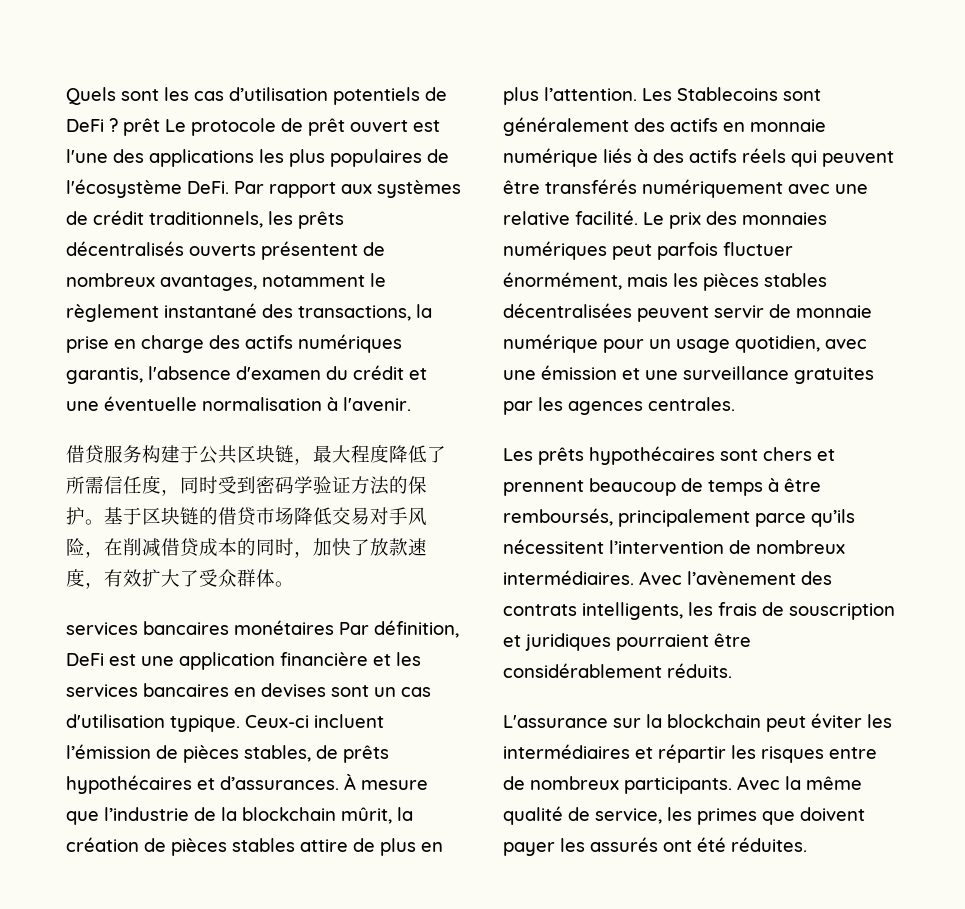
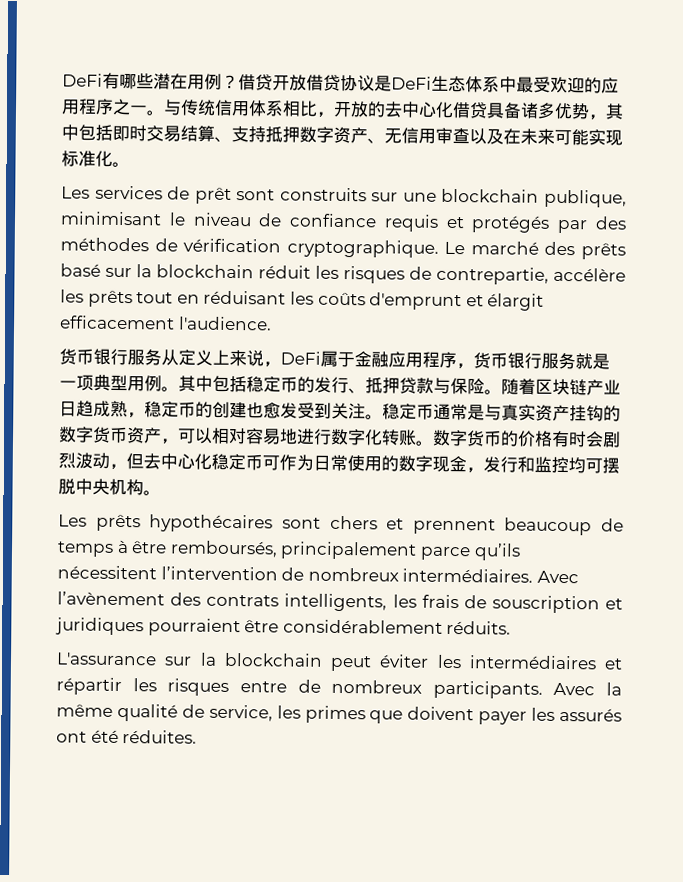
- Quels sont les cas d’utilisation potentiels de DeFi ? prêt Le protocole de prêt ouvert est l'une des applications les plus populaires de l'écosystème DeFi. Par rapport aux systèmes de crédit traditionnels, les prêts décentralisés ouverts présentent de nombreux avantages, notamment le règlement instantané des transactions, la prise en charge des actifs numériques garantis, l'absence d'examen du crédit et une éventuelle normalisation à l'avenir.
- 借贷服务构建于公共区块链，最大程度降低了所需信任度，同时受到密码学验证方法的保护。基于区块链的借贷市场降低交易对手风险，在削减借贷成本的同时，加快了放款速度，有效扩大了受众群体。
- services bancaires monétaires Par définition, DeFi est une application financière et les services bancaires en devises sont un cas d'utilisation typique. Ceux-ci incluent l’émission de pièces stables, de prêts hypothécaires et d’assurances. À mesure que l’industrie de la blockchain mûrit, la création de pièces stables attire de plus en plus l’attention. Les Stablecoins sont généralement des actifs en monnaie numérique liés à des actifs réels qui peuvent être transférés numériquement avec une relative facilité. Le prix des monnaies numériques peut parfois fluctuer énormément, mais les pièces stables décentralisées peuvent servir de monnaie numérique pour un usage quotidien, avec une émission et une surveillance gratuites par les agences centrales.
+ DeFi有哪些潜在用例？借贷开放借贷协议是DeFi生态体系中最受欢迎的应用程序之一。与传统信用体系相比，开放的去中心化借贷具备诸多优势，其中包括即时交易结算、支持抵押数字资产、无信用审查以及在未来可能实现标准化。
+ Les services de prêt sont construits sur une blockchain publique, minimisant le niveau de confiance requis et protégés par des méthodes de vérification cryptographique. Le marché des prêts basé sur la blockchain réduit les risques de contrepartie, accélère les prêts tout en réduisant les coûts d'emprunt et élargit efficacement l'audience.
+ 货币银行服务从定义上来说，DeFi属于金融应用程序，货币银行服务就是一项典型用例。其中包括稳定币的发行、抵押贷款与保险。随着区块链产业日趋成熟，稳定币的创建也愈发受到关注。稳定币通常是与真实资产挂钩的数字货币资产，可以相对容易地进行数字化转账。数字货币的价格有时会剧烈波动，但去中心化稳定币可作为日常使用的数字现金，发行和监控均可摆脱中央机构。

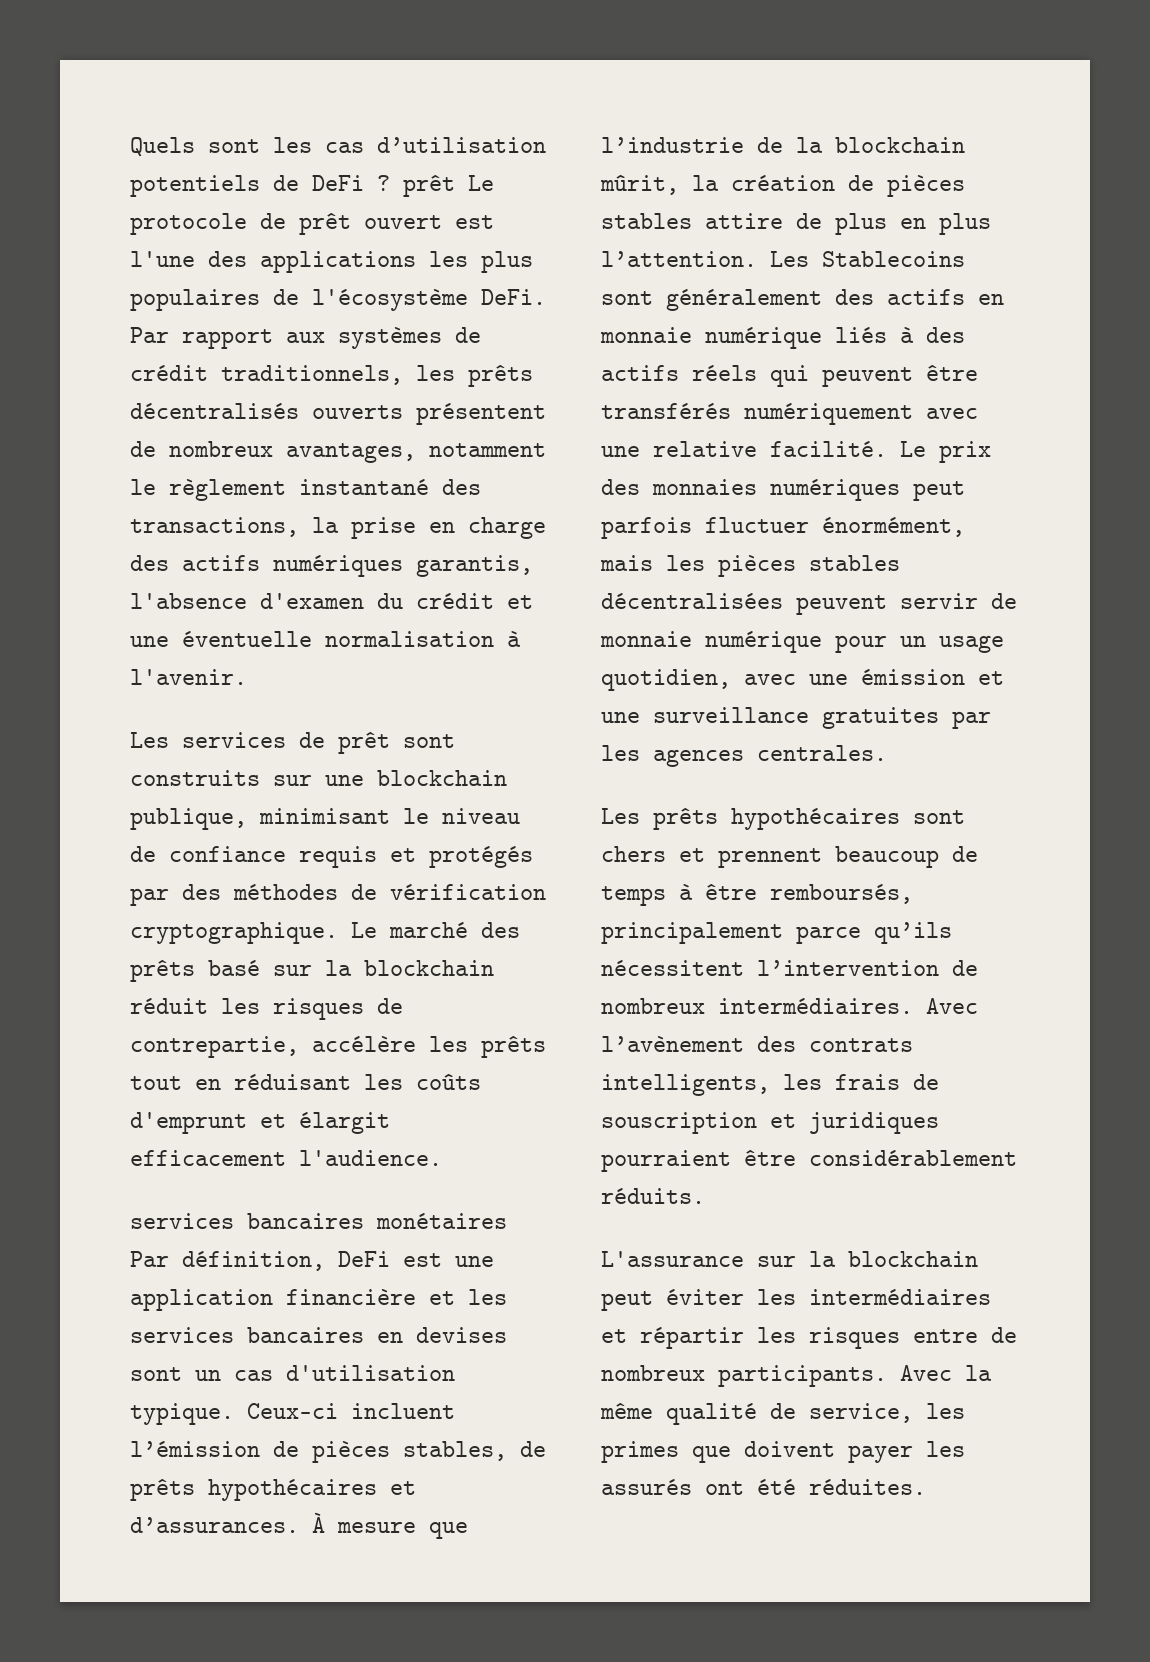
- DeFi有哪些潜在用例？借贷开放借贷协议是DeFi生态体系中最受欢迎的应用程序之一。与传统信用体系相比，开放的去中心化借贷具备诸多优势，其中包括即时交易结算、支持抵押数字资产、无信用审查以及在未来可能实现标准化。
+ Quels sont les cas d’utilisation potentiels de DeFi ? prêt Le protocole de prêt ouvert est l'une des applications les plus populaires de l'écosystème DeFi. Par rapport aux systèmes de crédit traditionnels, les prêts décentralisés ouverts présentent de nombreux avantages, notamment le règlement instantané des transactions, la prise en charge des actifs numériques garantis, l'absence d'examen du crédit et une éventuelle normalisation à l'avenir.
- 货币银行服务从定义上来说，DeFi属于金融应用程序，货币银行服务就是一项典型用例。其中包括稳定币的发行、抵押贷款与保险。随着区块链产业日趋成熟，稳定币的创建也愈发受到关注。稳定币通常是与真实资产挂钩的数字货币资产，可以相对容易地进行数字化转账。数字货币的价格有时会剧烈波动，但去中心化稳定币可作为日常使用的数字现金，发行和监控均可摆脱中央机构。
+ services bancaires monétaires Par définition, DeFi est une application financière et les services bancaires en devises sont un cas d'utilisation typique. Ceux-ci incluent l’émission de pièces stables, de prêts hypothécaires et d’assurances. À mesure que l’industrie de la blockchain mûrit, la création de pièces stables attire de plus en plus l’attention. Les Stablecoins sont généralement des actifs en monnaie numérique liés à des actifs réels qui peuvent être transférés numériquement avec une relative facilité. Le prix des monnaies numériques peut parfois fluctuer énormément, mais les pièces stables décentralisées peuvent servir de monnaie numérique pour un usage quotidien, avec une émission et une surveillance gratuites par les agences centrales.

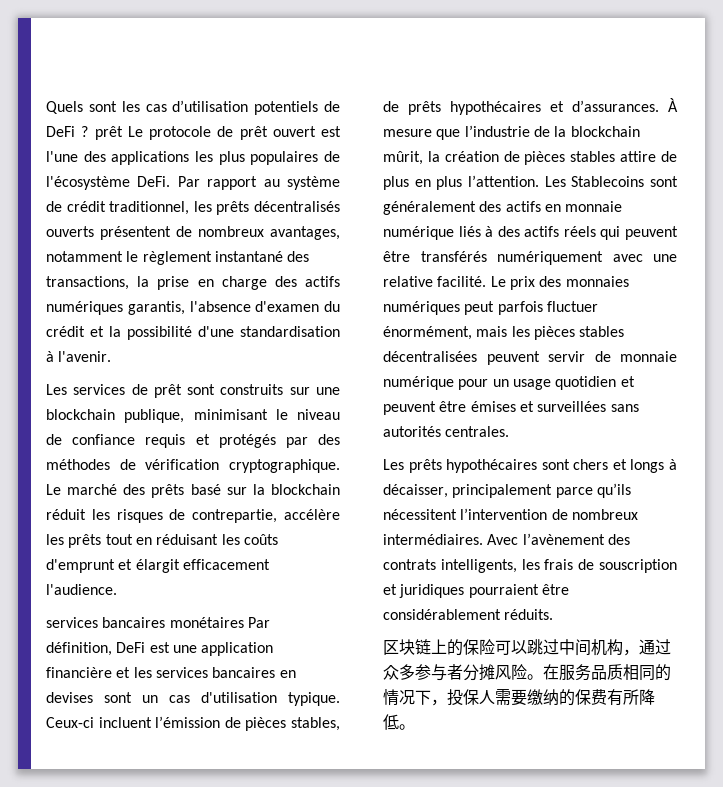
- Par rapport aux systèmes de crédit traditionnels, les prêts décentralisés ouverts présentent de nombreux avantages, notamment le règlement instantané des transactions, la prise en charge des actifs numériques garantis, l'absence d'examen du crédit et une éventuelle normalisation à l'avenir.
+ Par rapport au système de crédit traditionnel, les prêts décentralisés ouverts présentent de nombreux avantages, notamment le règlement instantané des transactions, la prise en charge des actifs numériques garantis, l'absence d'examen du crédit et la possibilité d'une standardisation à l'avenir.
- Le prix des monnaies numériques peut parfois fluctuer énormément, mais les pièces stables décentralisées peuvent servir de monnaie numérique pour un usage quotidien, avec une émission et une surveillance gratuites par les agences centrales.
+ Le prix des monnaies numériques peut parfois fluctuer énormément, mais les pièces stables décentralisées peuvent servir de monnaie numérique pour un usage quotidien et peuvent être émises et surveillées sans autorités centrales.
- Les prêts hypothécaires sont chers et prennent beaucoup de temps à être remboursés, principalement parce qu’ils nécessitent l’intervention de nombreux intermédiaires.
+ Les prêts hypothécaires sont chers et longs à décaisser, principalement parce qu’ils nécessitent l’intervention de nombreux intermédiaires.
- L'assurance sur la blockchain peut éviter les intermédiaires et répartir les risques entre de nombreux participants. Avec la même qualité de service, les primes que doivent payer les assurés ont été réduites.
+ 区块链上的保险可以跳过中间机构，通过众多参与者分摊风险。在服务品质相同的情况下，投保人需要缴纳的保费有所降低。

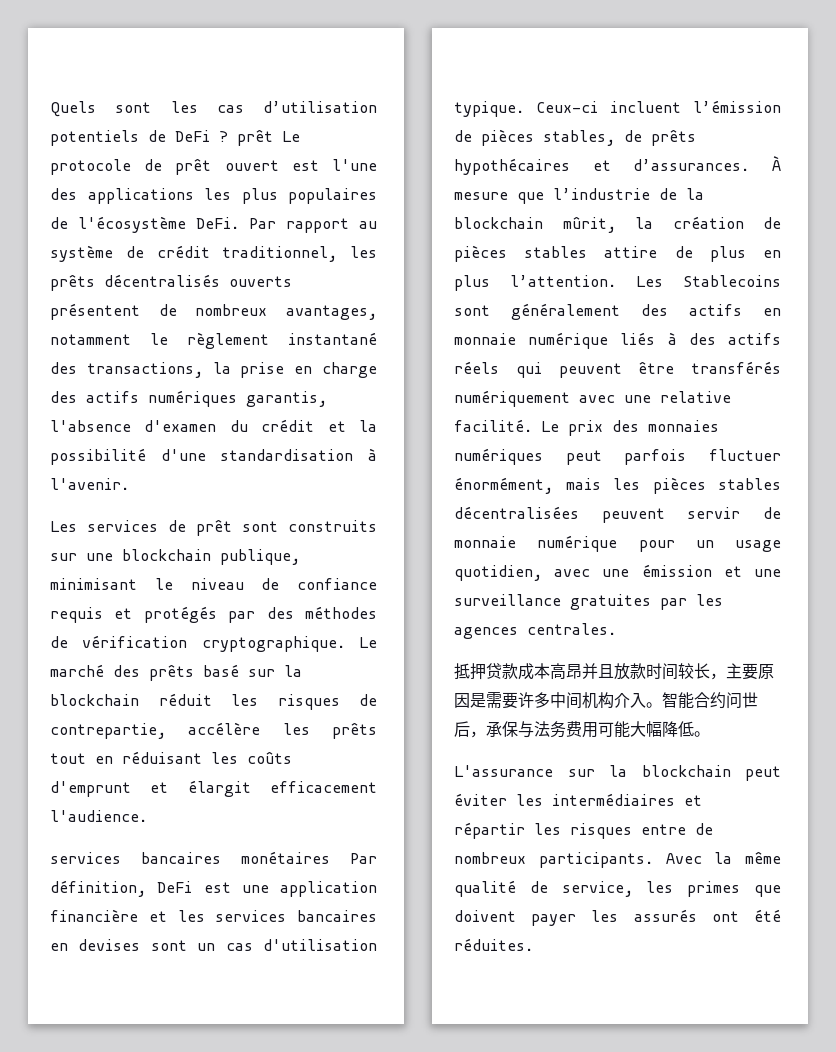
- Le prix des monnaies numériques peut parfois fluctuer énormément, mais les pièces stables décentralisées peuvent servir de monnaie numérique pour un usage quotidien et peuvent être émises et surveillées sans autorités centrales.
- Les prêts hypothécaires sont chers et longs à décaisser, principalement parce qu’ils nécessitent l’intervention de nombreux intermédiaires. Avec l’avènement des contrats intelligents, les frais de souscription et juridiques pourraient être considérablement réduits.
- 区块链上的保险可以跳过中间机构，通过众多参与者分摊风险。在服务品质相同的情况下，投保人需要缴纳的保费有所降低。
+ Le prix des monnaies numériques peut parfois fluctuer énormément, mais les pièces stables décentralisées peuvent servir de monnaie numérique pour un usage quotidien, avec une émission et une surveillance gratuites par les agences centrales.
+ 抵押贷款成本高昂并且放款时间较长，主要原因是需要许多中间机构介入。智能合约问世后，承保与法务费用可能大幅降低。
+ L'assurance sur la blockchain peut éviter les intermédiaires et répartir les risques entre de nombreux participants. Avec la même qualité de service, les primes que doivent payer les assurés ont été réduites.

